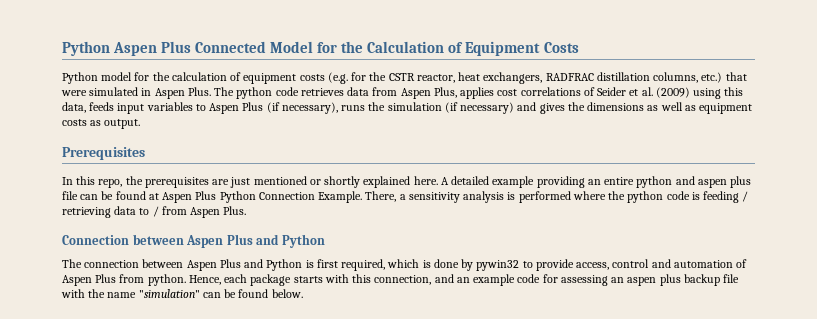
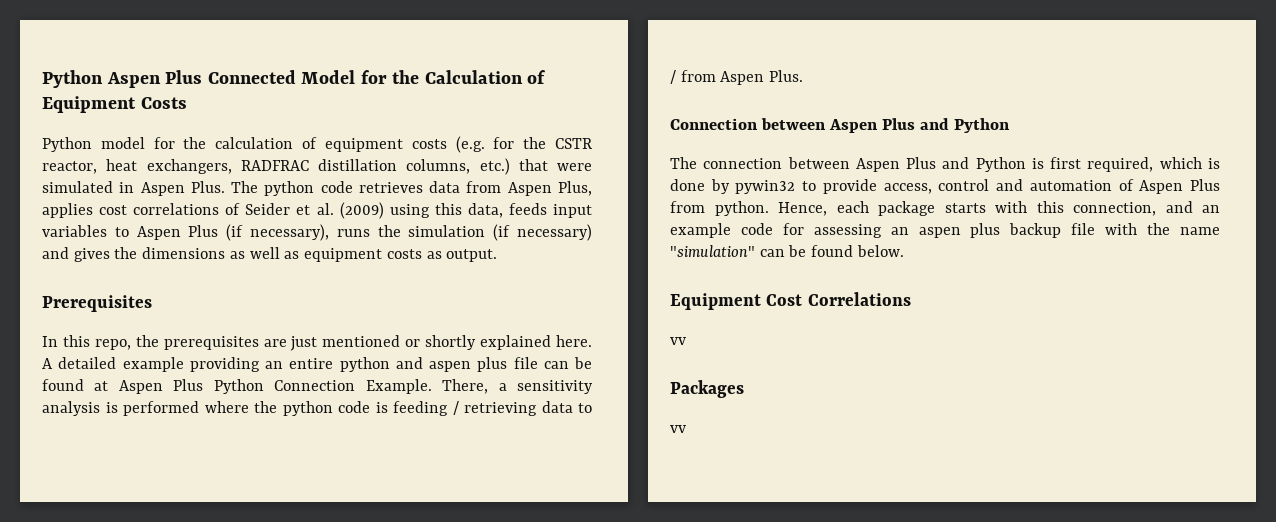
+ Equipment Cost Correlations
+ vv
+ Packages
+ vv

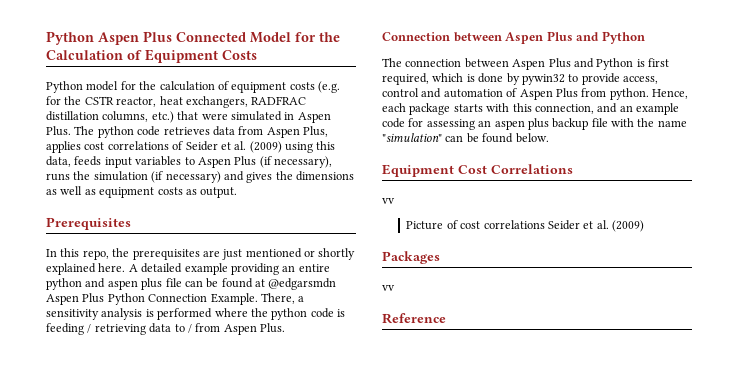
- A detailed example providing an entire python and aspen plus file can be found at Aspen Plus Python Connection Example.
+ A detailed example providing an entire python and aspen plus file can be found at @edgarsmdn Aspen Plus Python Connection Example.
+ Picture of cost correlations Seider et al. (2009)
+ Reference

